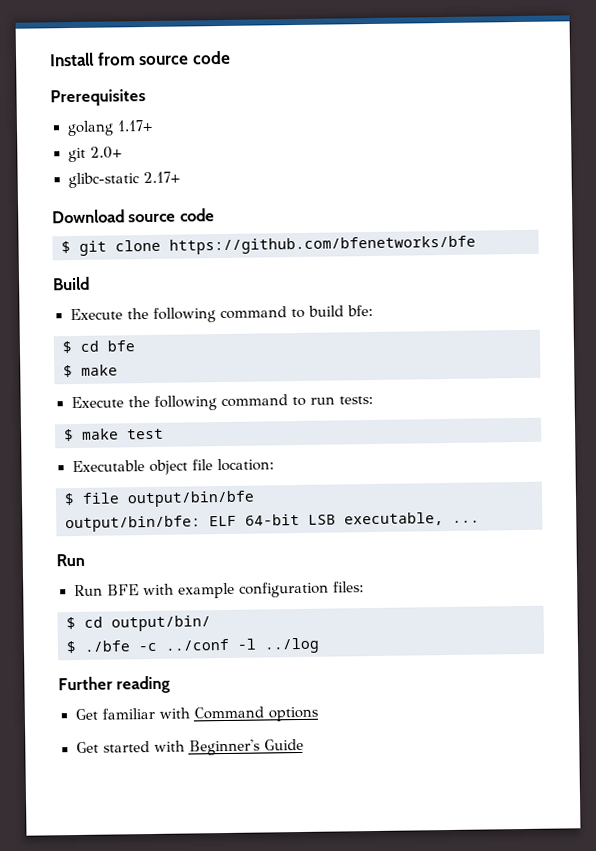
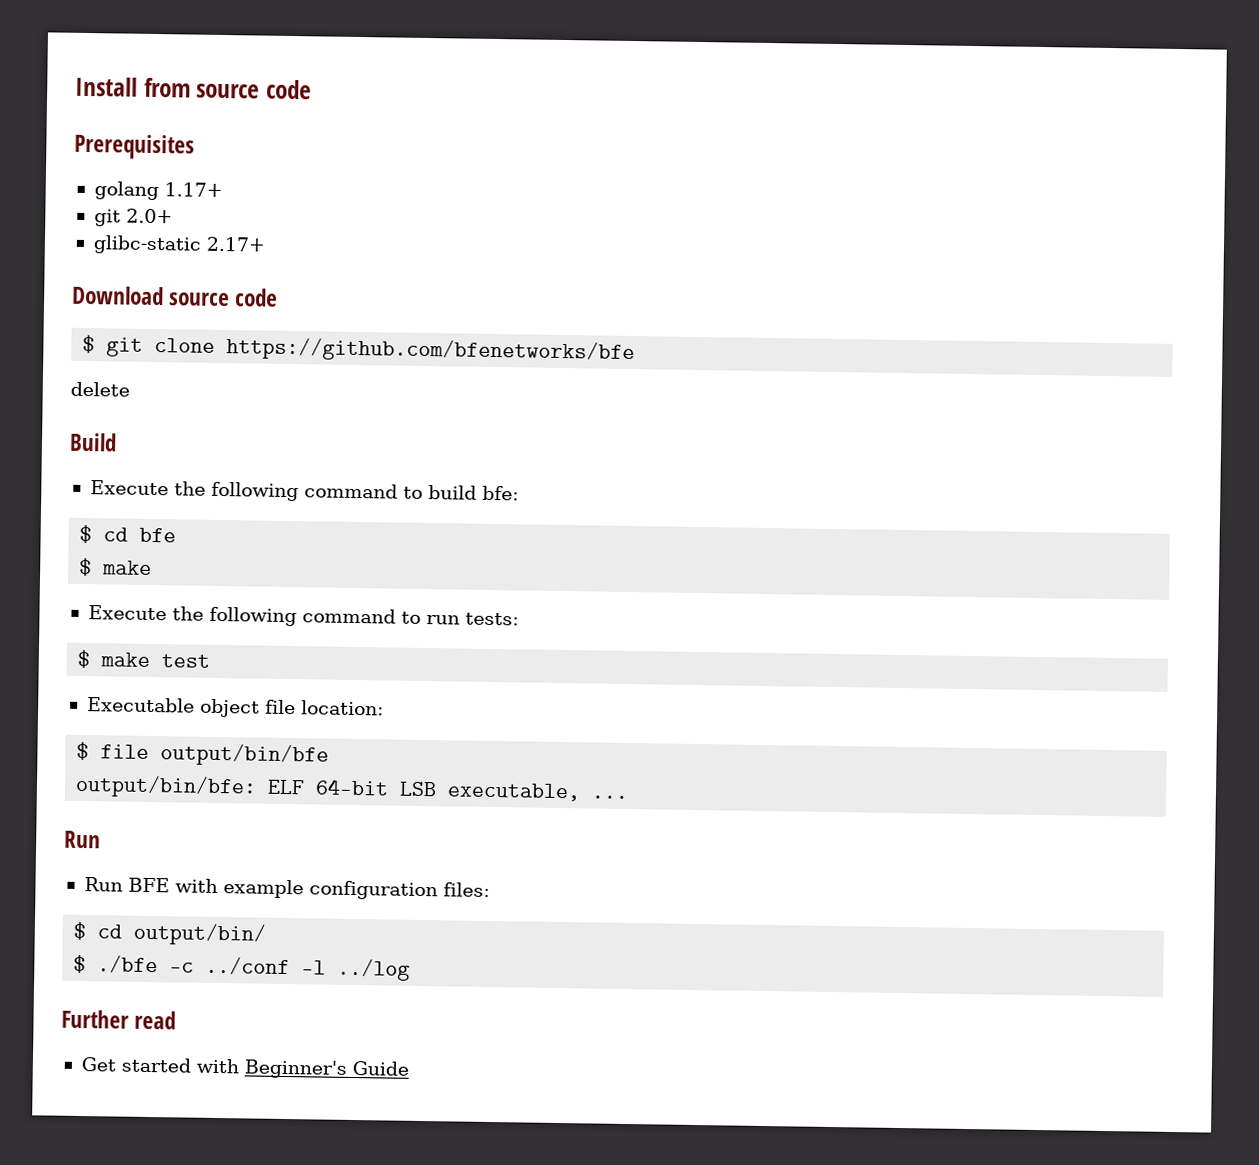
+ delete
- Further reading
- Get familiar with Command options
+ Further read

